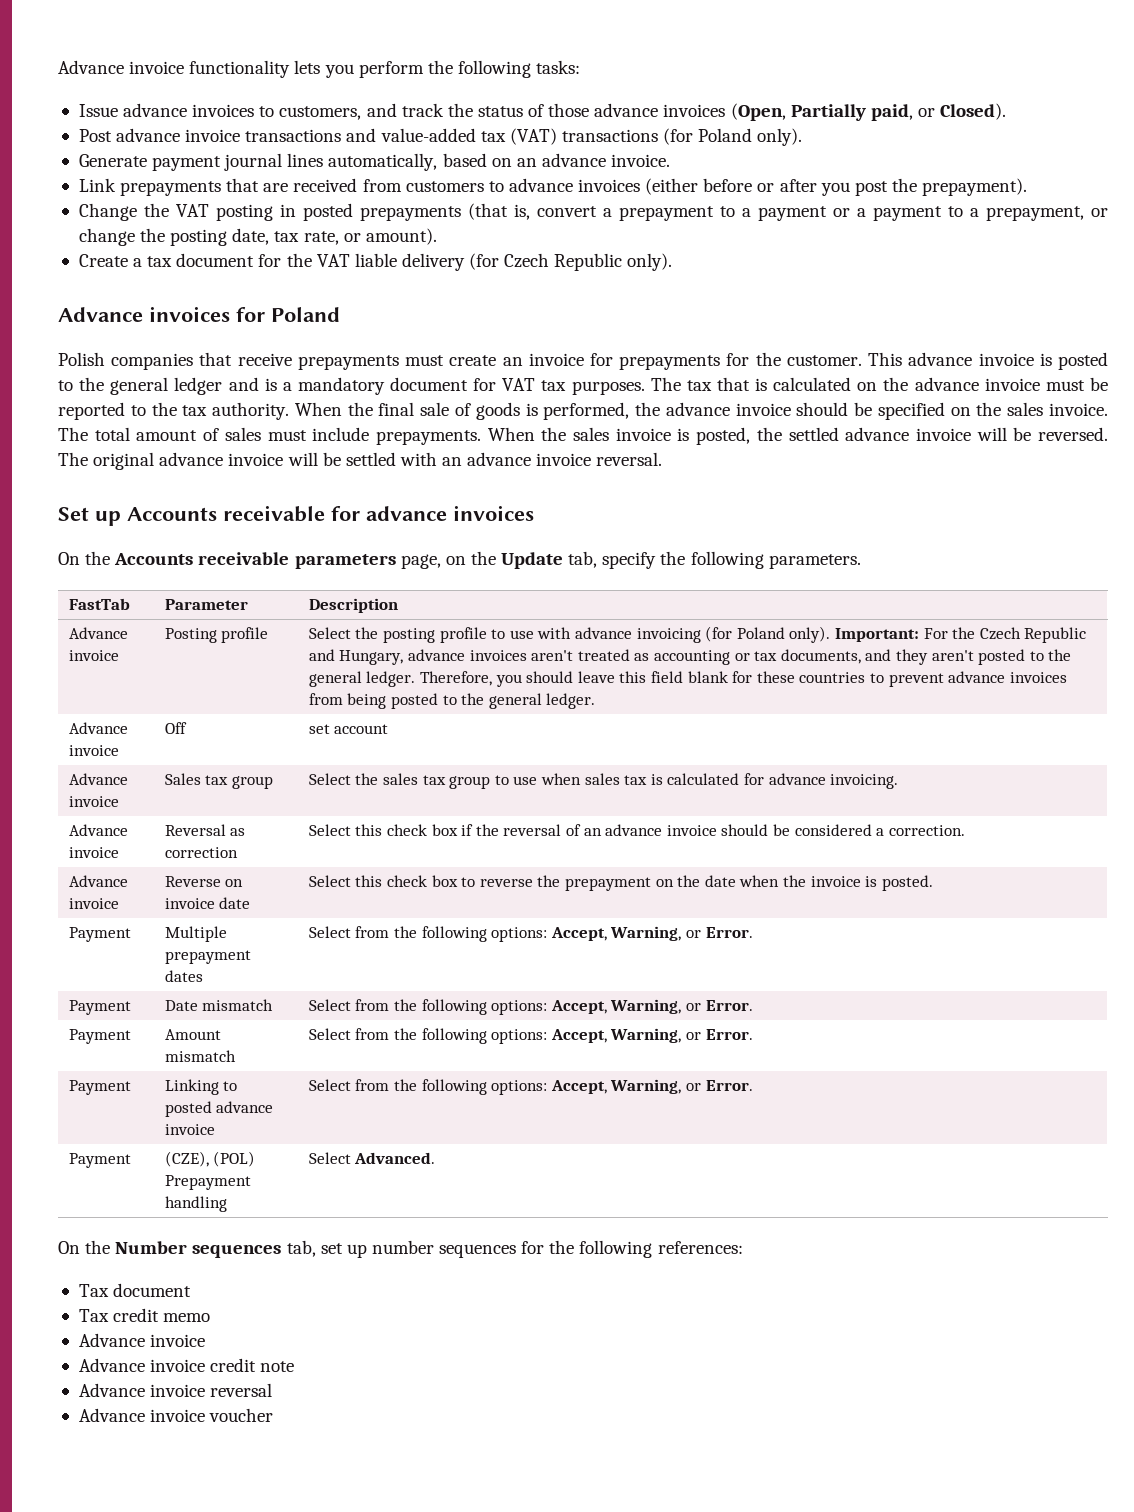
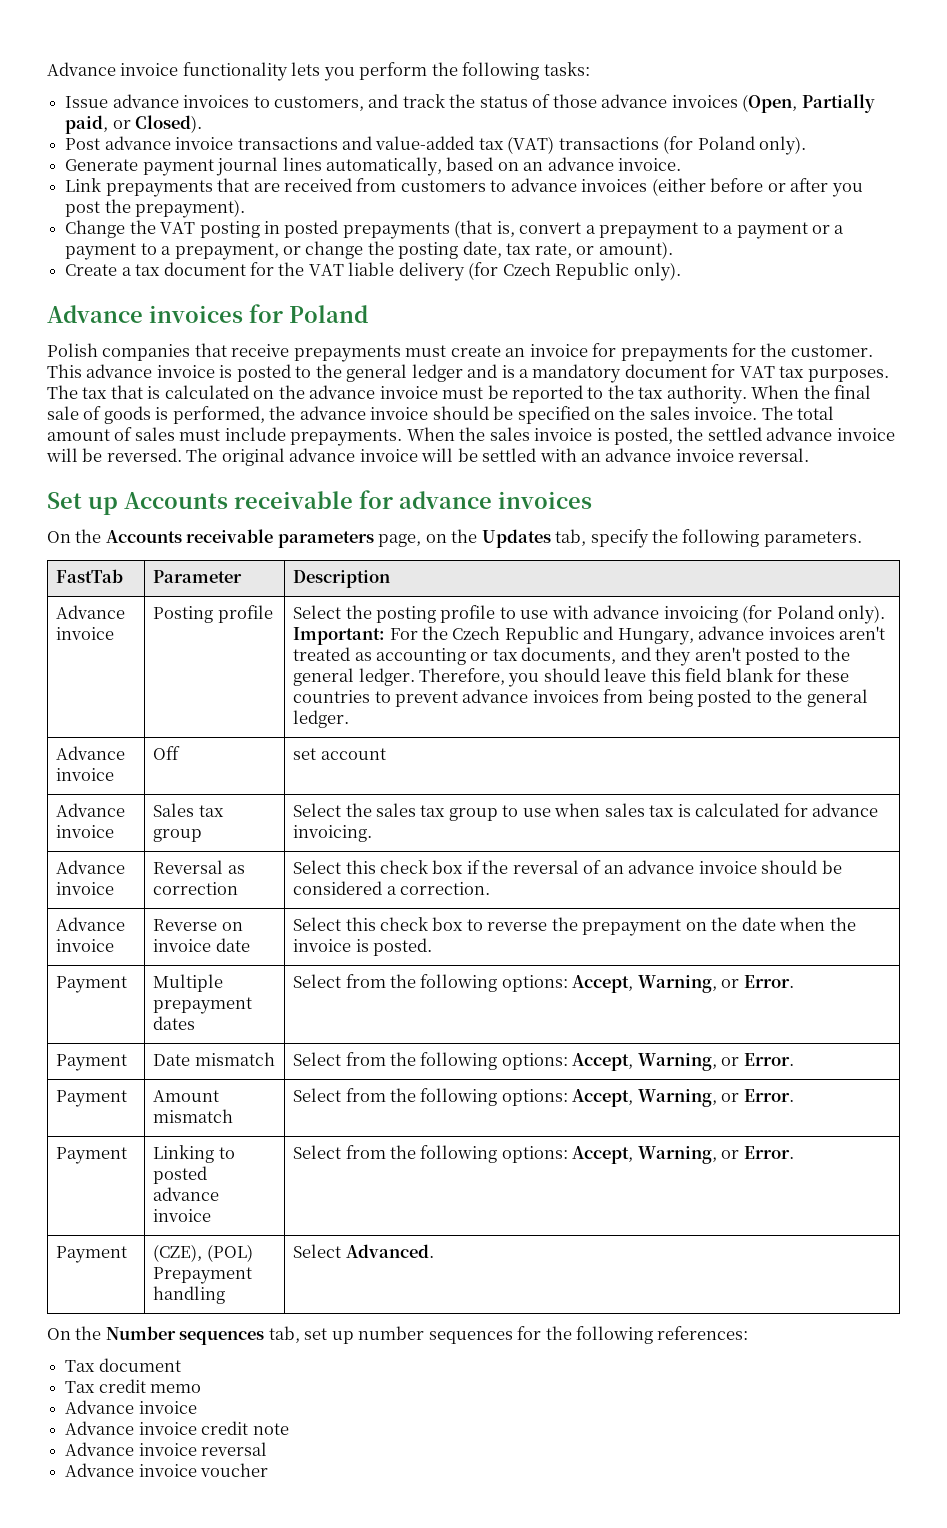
- On the Accounts receivable parameters page, on the Update tab, specify the following parameters.
+ On the Accounts receivable parameters page, on the Updates tab, specify the following parameters.

